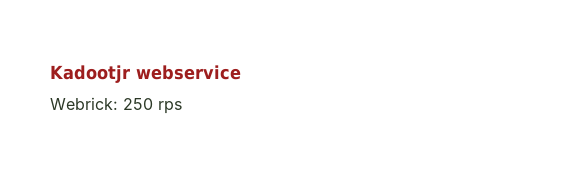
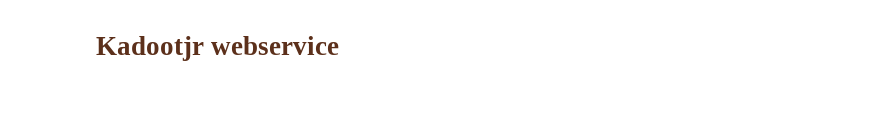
- Webrick: 250 rps

